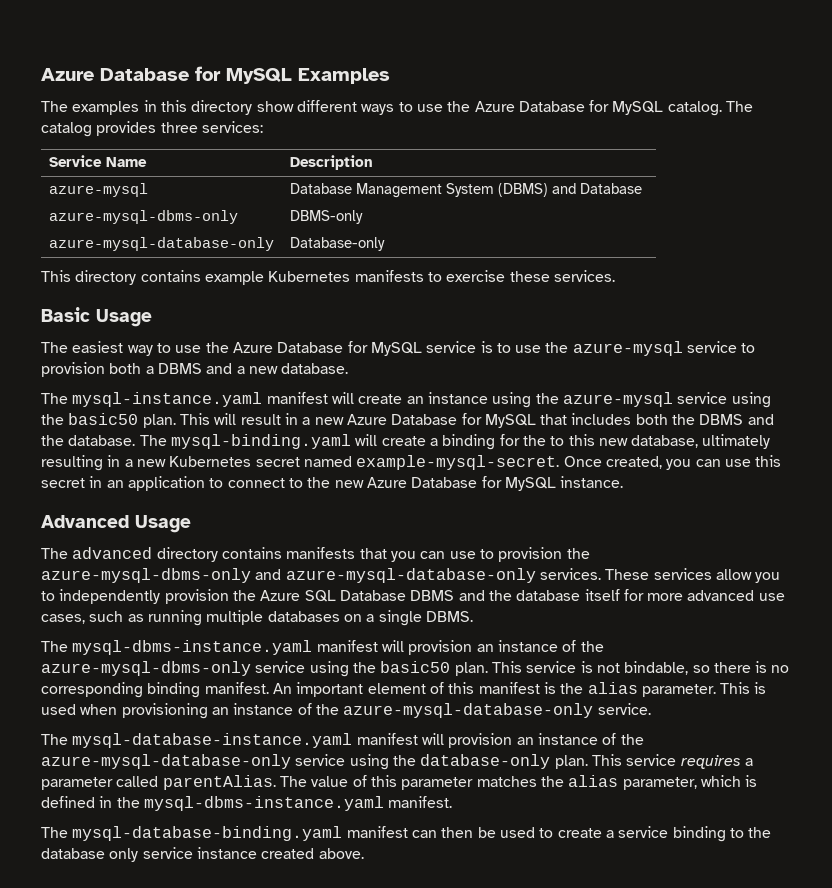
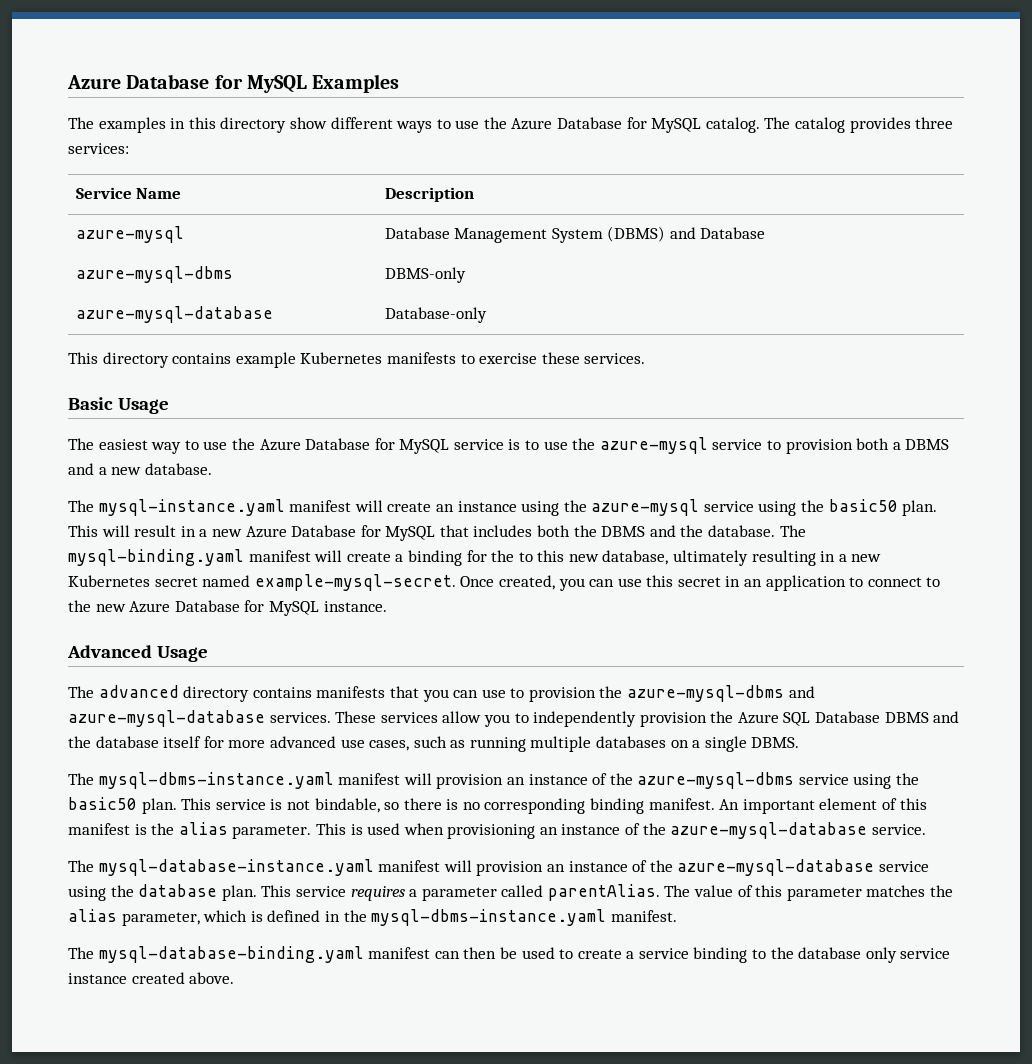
- azure-mysql-dbms-only | DBMS-only
+ azure-mysql-dbms | DBMS-only
- azure-mysql-database-only | Database-only
+ azure-mysql-database | Database-only
- The mysql-binding.yaml will create a binding for the to this new database, ultimately resulting in a new Kubernetes secret named example-mysql-secret.
+ The mysql-binding.yaml manifest will create a binding for the to this new database, ultimately resulting in a new Kubernetes secret named example-mysql-secret.
- The advanced directory contains manifests that you can use to provision the azure-mysql-dbms-only and azure-mysql-database-only services.
+ The advanced directory contains manifests that you can use to provision the azure-mysql-dbms and azure-mysql-database services.
- The mysql-dbms-instance.yaml manifest will provision an instance of the azure-mysql-dbms-only service using the basic50 plan.
+ The mysql-dbms-instance.yaml manifest will provision an instance of the azure-mysql-dbms service using the basic50 plan.
- This is used when provisioning an instance of the azure-mysql-database-only service.
+ This is used when provisioning an instance of the azure-mysql-database service.
- The mysql-database-instance.yaml manifest will provision an instance of the azure-mysql-database-only service using the database-only plan.
+ The mysql-database-instance.yaml manifest will provision an instance of the azure-mysql-database service using the database plan.

